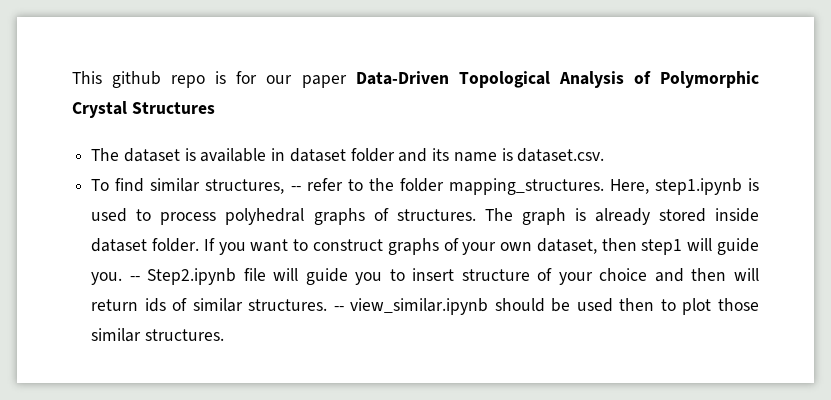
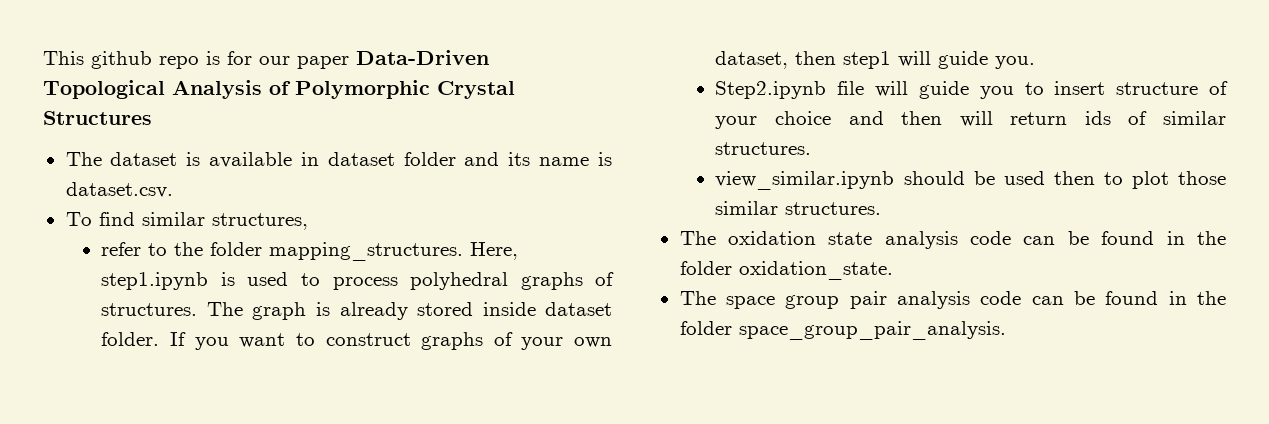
- To find similar structures, -- refer to the folder mapping_structures.
+ To find similar structures,
+ refer to the folder mapping_structures.
- If you want to construct graphs of your own dataset, then step1 will guide you. -- Step2.ipynb file will guide you to insert structure of your choice and then will return ids of similar structures. -- view_similar.ipynb should be used then to plot those similar structures.
+ If you want to construct graphs of your own dataset, then step1 will guide you.
+ Step2.ipynb file will guide you to insert structure of your choice and then will return ids of similar structures.
+ view_similar.ipynb should be used then to plot those similar structures.
+ The oxidation state analysis code can be found in the folder oxidation_state.
+ The space group pair analysis code can be found in the folder space_group_pair_analysis.

